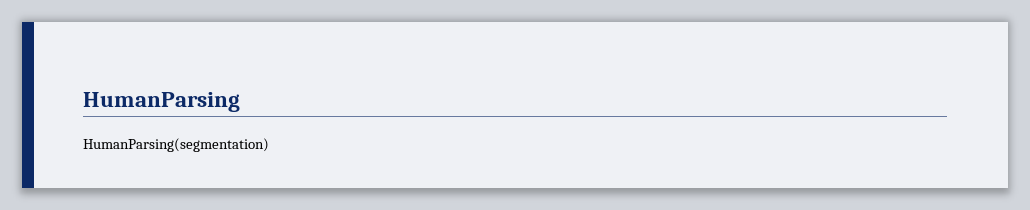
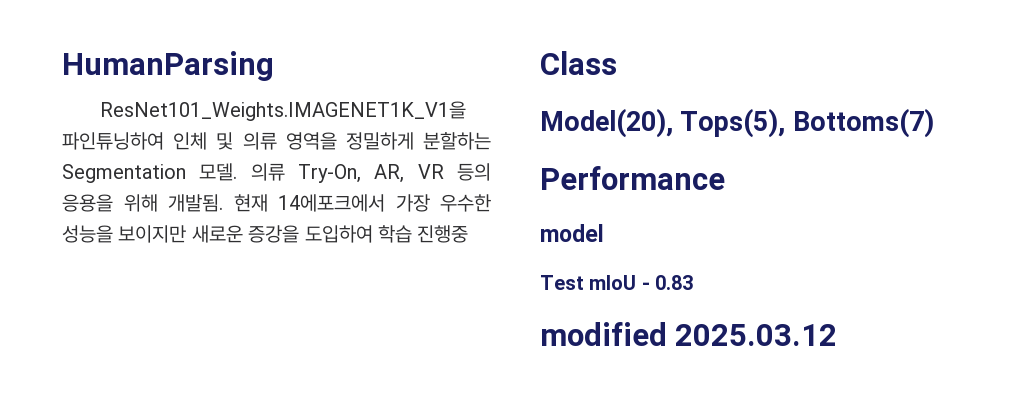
- HumanParsing(segmentation)
+ ResNet101_Weights.IMAGENET1K_V1을 파인튜닝하여 인체 및 의류 영역을 정밀하게 분할하는 Segmentation 모델. 의류 Try-On, AR, VR 등의 응용을 위해 개발됨. 현재 14에포크에서 가장 우수한 성능을 보이지만 새로운 증강을 도입하여 학습 진행중
+ Class
+ Model(20), Tops(5), Bottoms(7)
+ Performance
+ model
+ Test mIoU - 0.83
+ modified 2025.03.12

